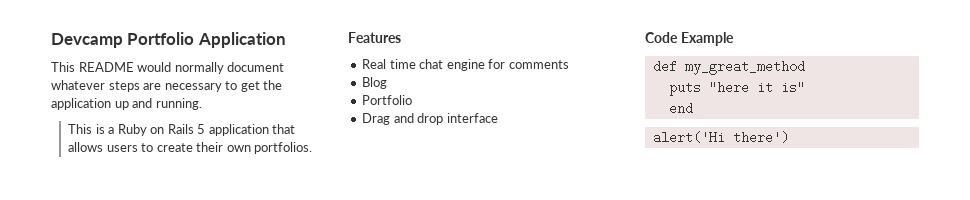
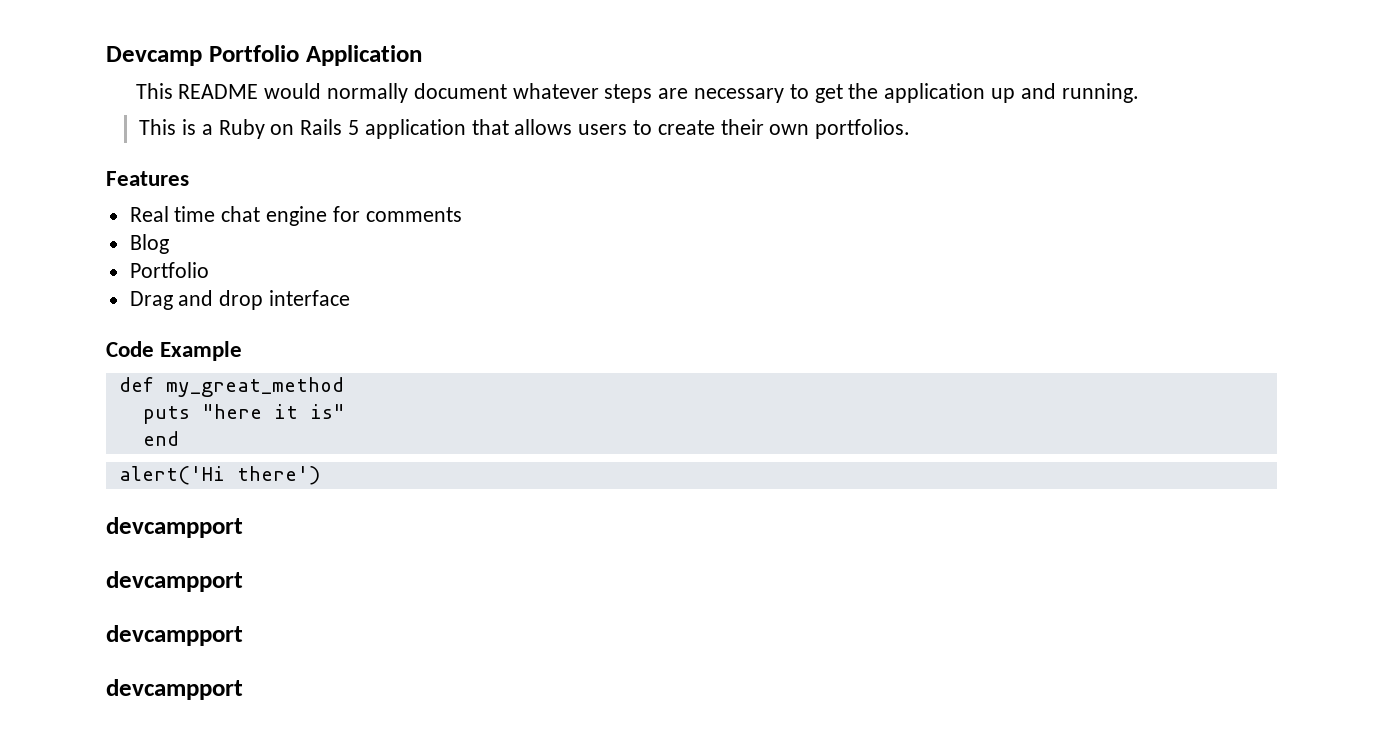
  alert('Hi there')
+ devcampport
+ devcampport
+ devcampport
+ devcampport

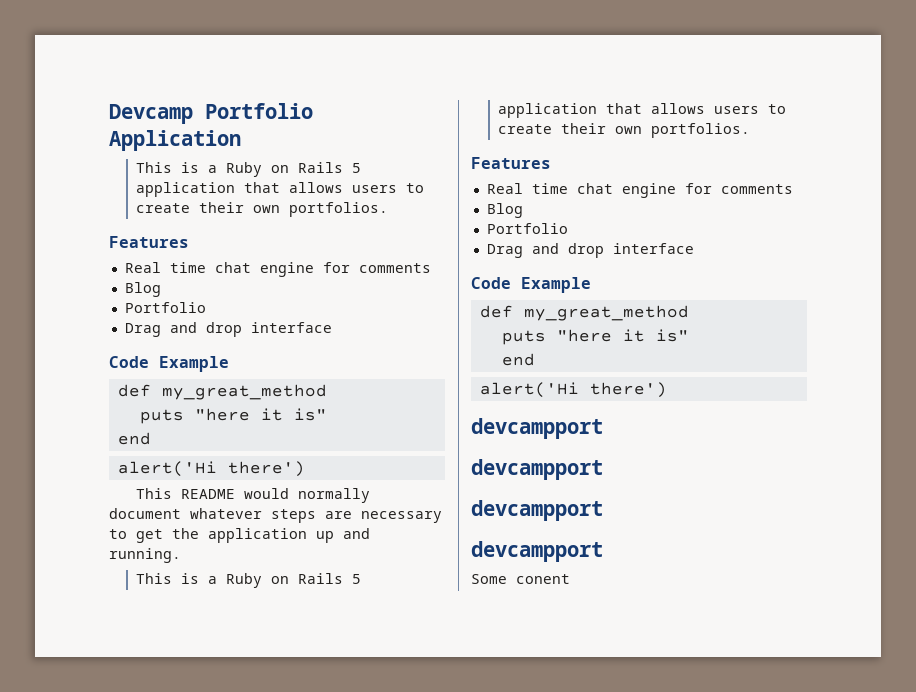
  Devcamp Portfolio Application
+ This is a Ruby on Rails 5 application that allows users to create their own portfolios.
+ Features
+ Real time chat engine for comments
+ Blog
+ Portfolio
+ Drag and drop interface
+ Code Example
+ def my_great_method
+ puts "here it is"
+ end
+ alert('Hi there')
+ Some conent

